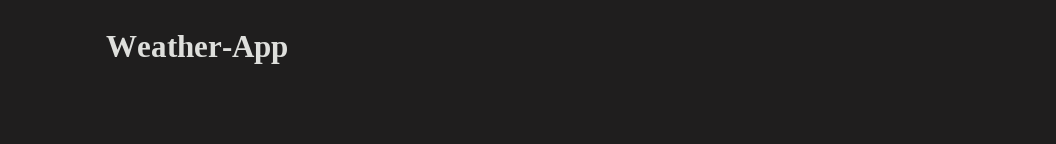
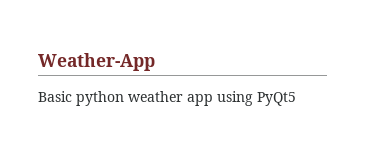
+ Basic python weather app using PyQt5

